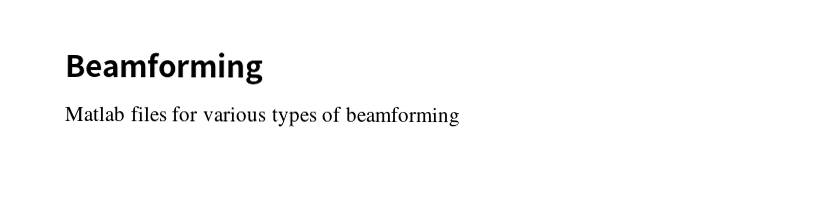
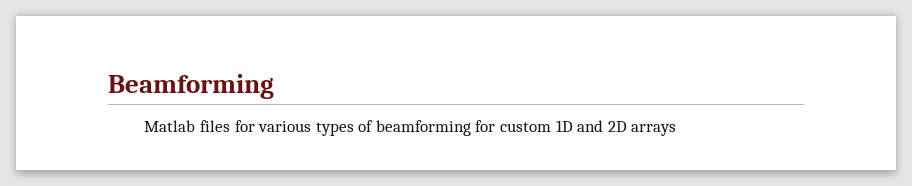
- Matlab files for various types of beamforming
+ Matlab files for various types of beamforming for custom 1D and 2D arrays

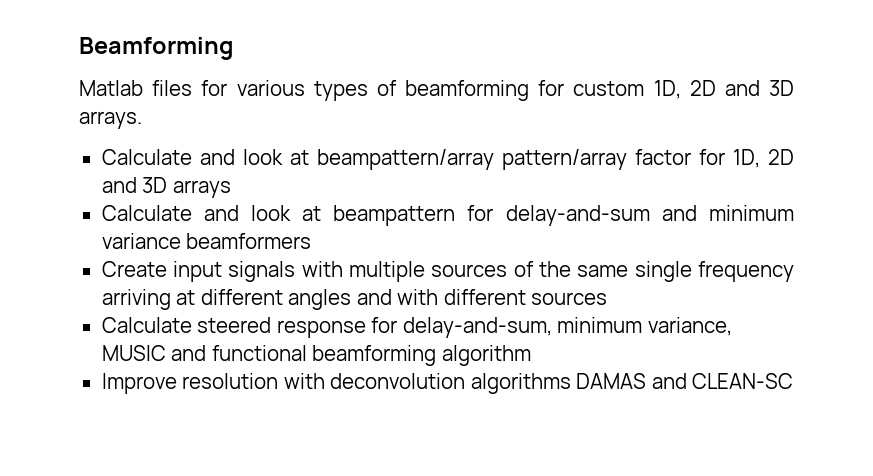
- Matlab files for various types of beamforming for custom 1D and 2D arrays
+ Matlab files for various types of beamforming for custom 1D, 2D and 3D arrays.
+ Calculate and look at beampattern/array pattern/array factor for 1D, 2D and 3D arrays
+ Calculate and look at beampattern for delay-and-sum and minimum variance beamformers
+ Create input signals with multiple sources of the same single frequency arriving at different angles and with different sources
+ Calculate steered response for delay-and-sum, minimum variance, MUSIC and functional beamforming algorithm
+ Improve resolution with deconvolution algorithms DAMAS and CLEAN-SC

